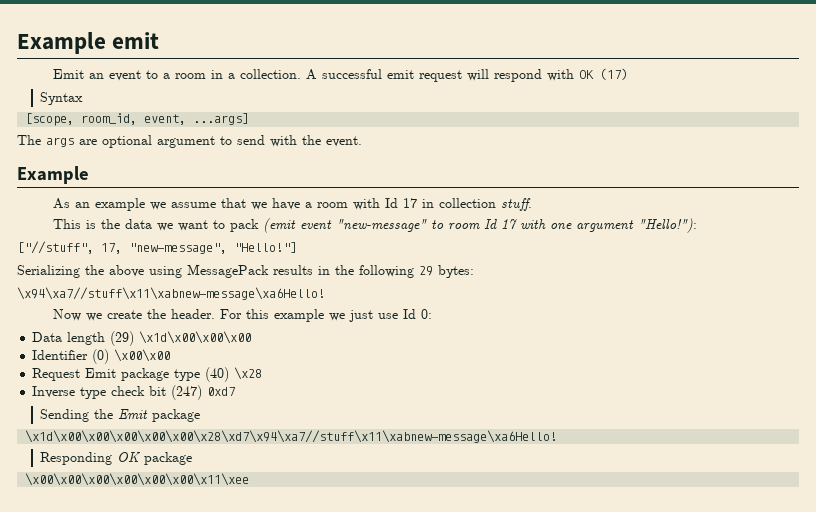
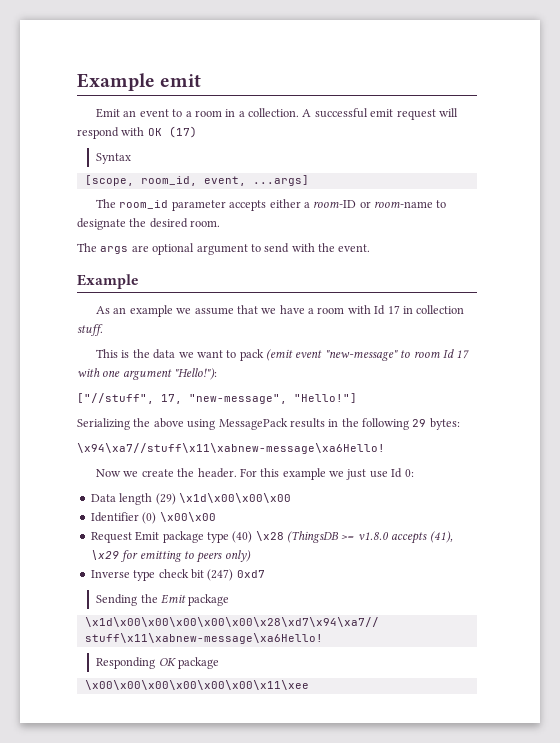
+ The room_id parameter accepts either a room-ID or room-name to designate the desired room.
- Request Emit package type (40) \x28
+ Request Emit package type (40) \x28 (ThingsDB >= v1.8.0 accepts (41), \x29 for emitting to peers only)

